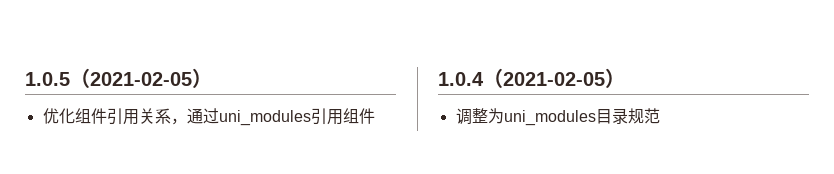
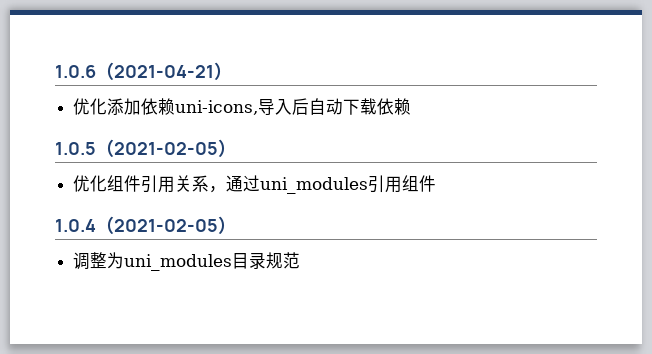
+ 1.0.6（2021-04-21）
+ 优化添加依赖uni-icons,导入后自动下载依赖

